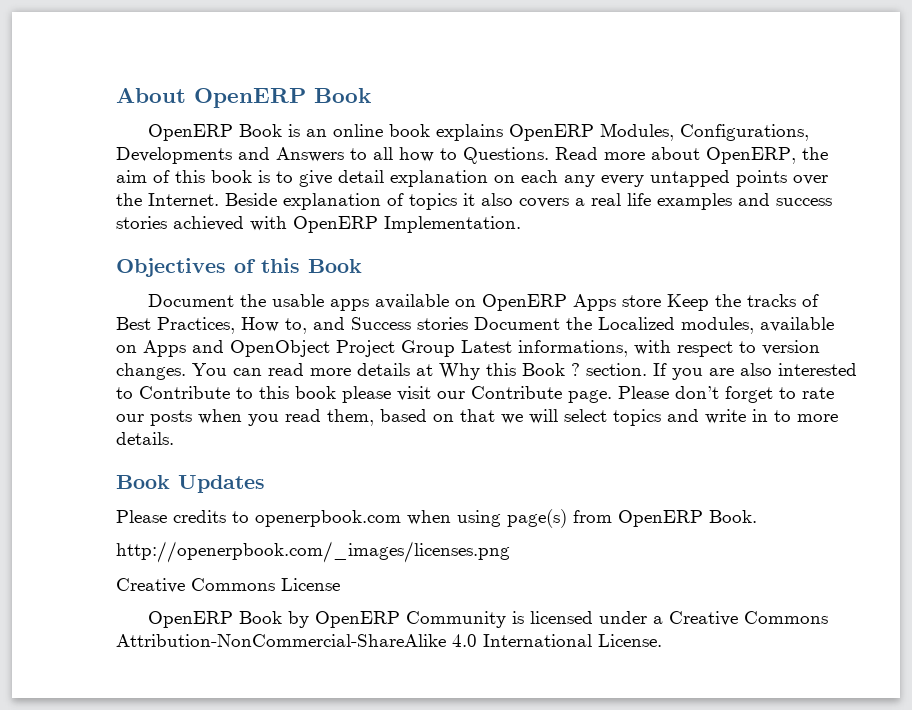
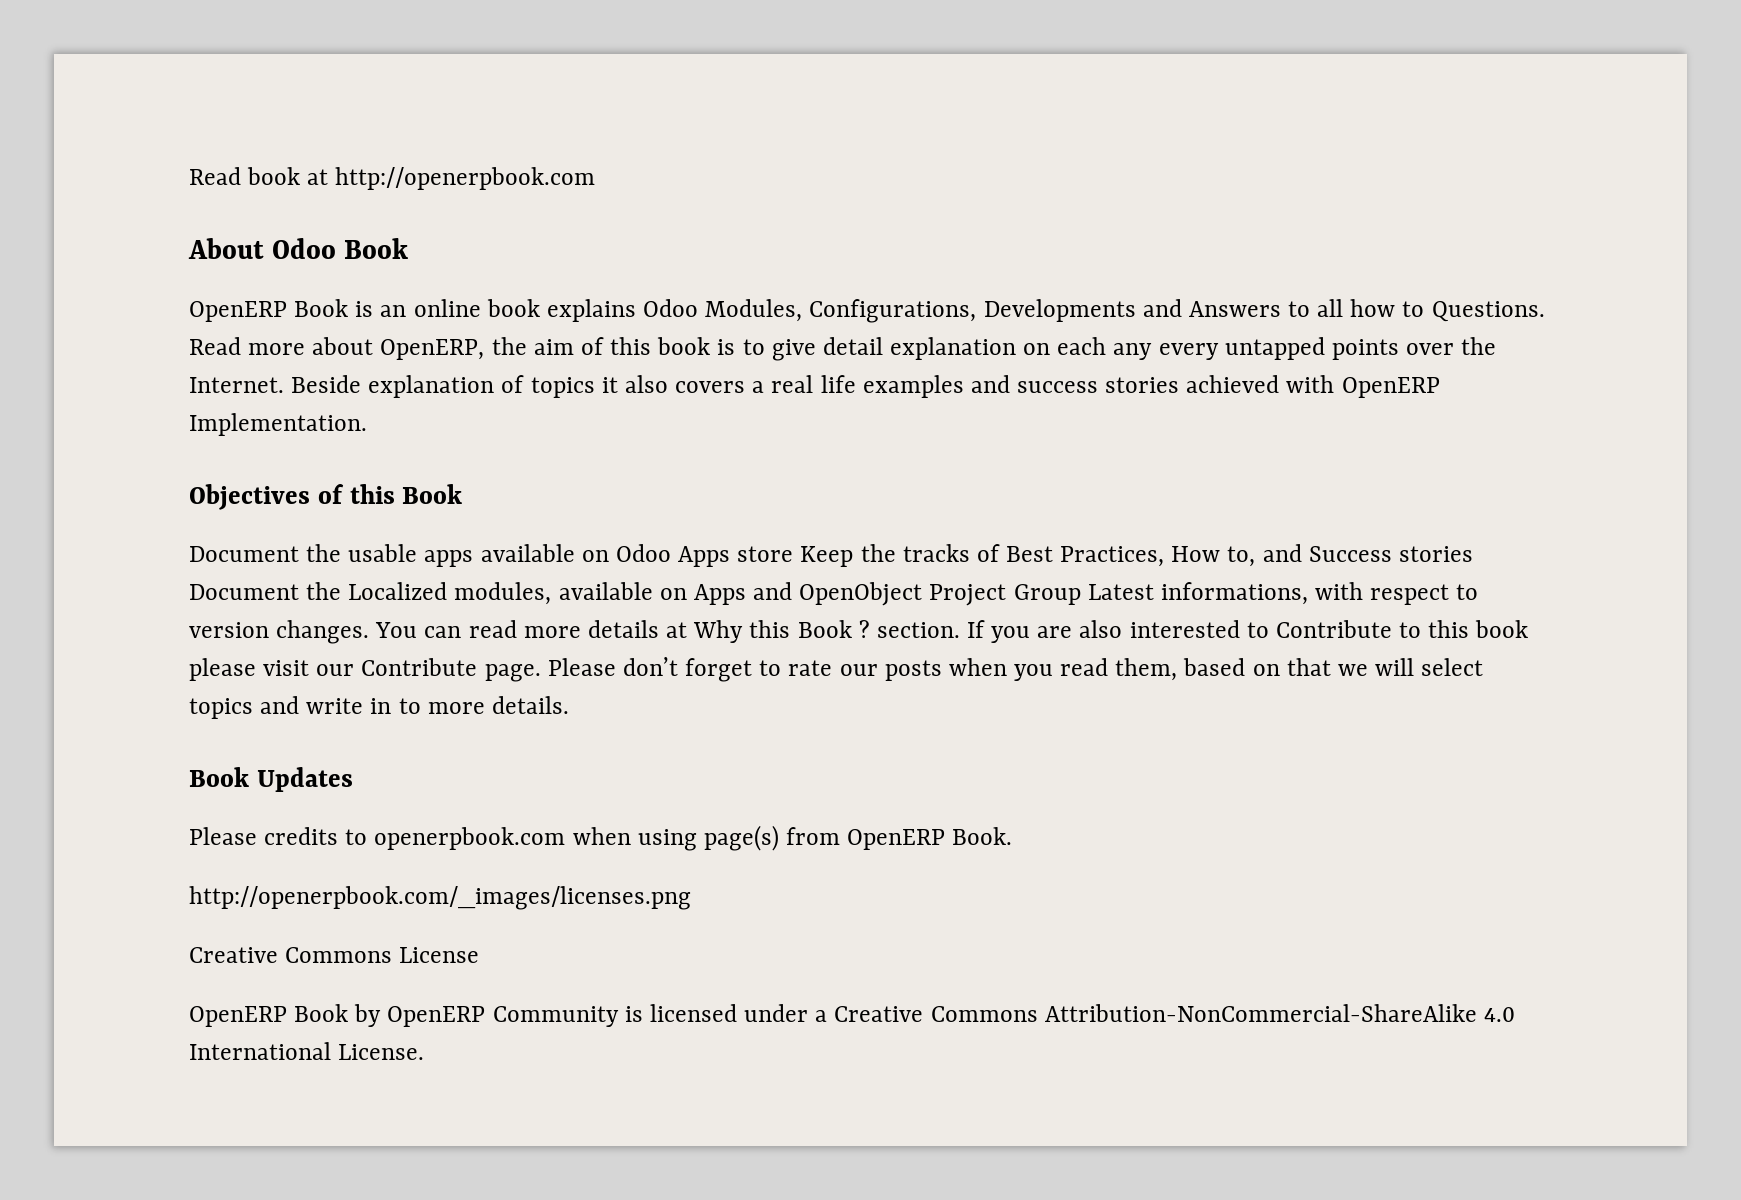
- About OpenERP Book
+ Read book at http://openerpbook.com
+ About Odoo Book
- OpenERP Book is an online book explains OpenERP Modules, Configurations, Developments and Answers to all how to Questions.
+ OpenERP Book is an online book explains Odoo Modules, Configurations, Developments and Answers to all how to Questions.
- Document the usable apps available on OpenERP Apps store Keep the tracks of Best Practices, How to, and Success stories Document the Localized modules, available on Apps and OpenObject Project Group Latest informations, with respect to version changes.
+ Document the usable apps available on Odoo Apps store Keep the tracks of Best Practices, How to, and Success stories Document the Localized modules, available on Apps and OpenObject Project Group Latest informations, with respect to version changes.

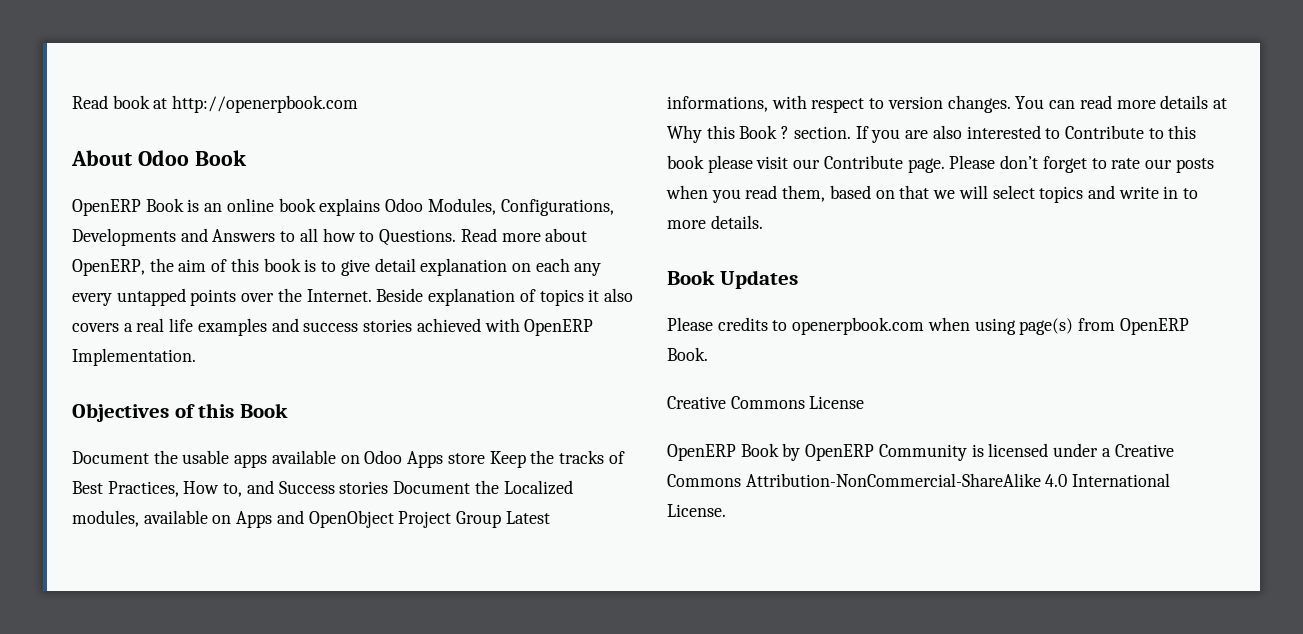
- http://openerpbook.com/_images/licenses.png

